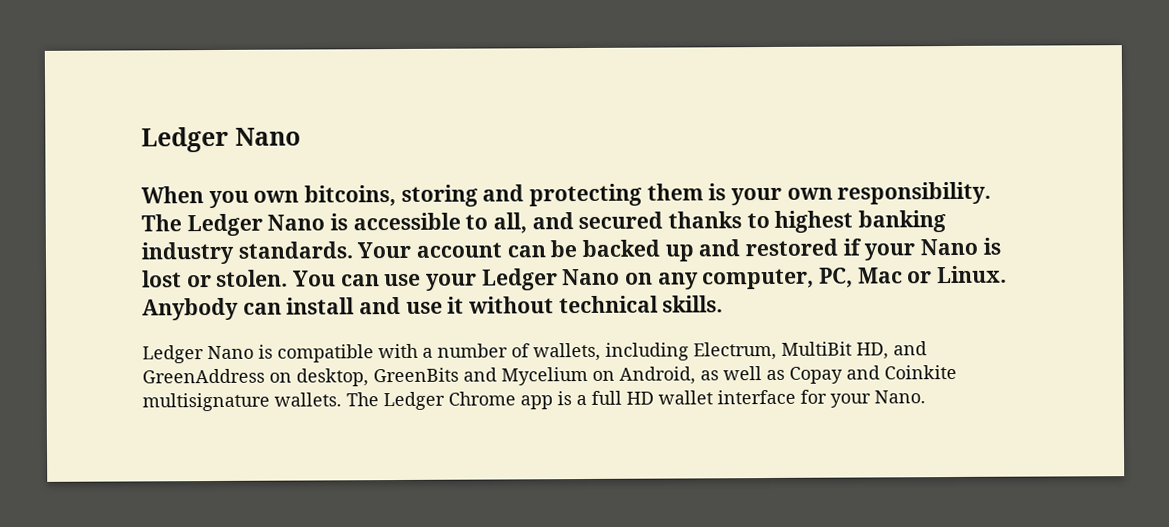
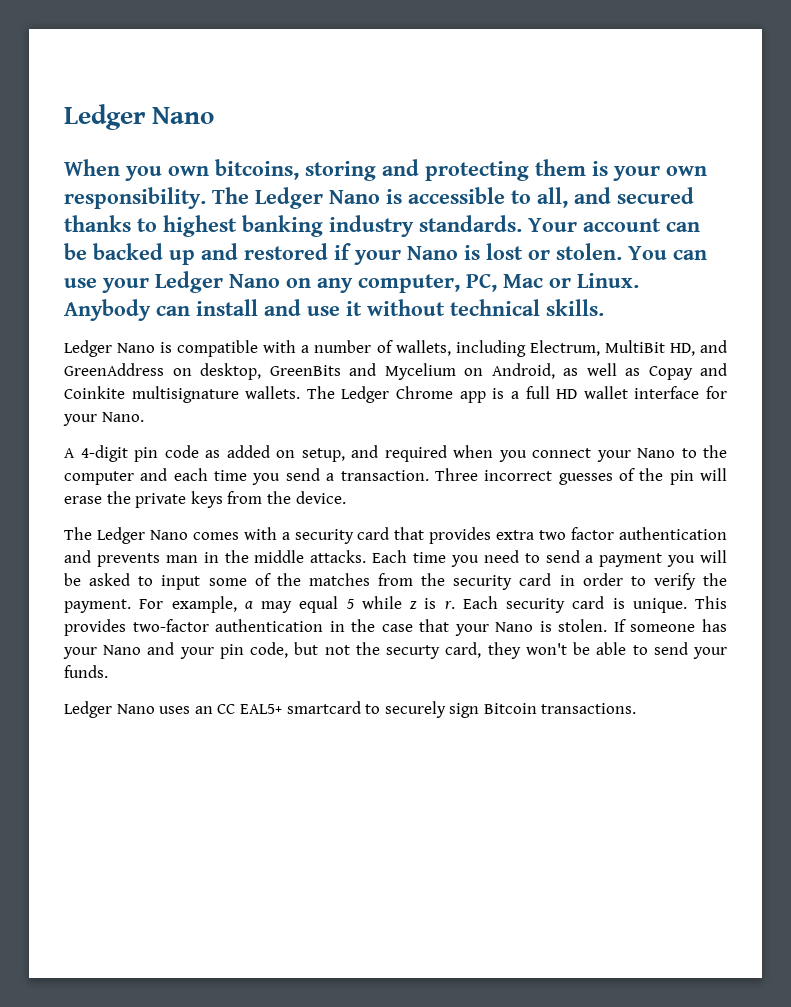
+ A 4-digit pin code as added on setup, and required when you connect your Nano to the computer and each time you send a transaction. Three incorrect guesses of the pin will erase the private keys from the device.
+ The Ledger Nano comes with a security card that provides extra two factor authentication and prevents man in the middle attacks. Each time you need to send a payment you will be asked to input some of the matches from the security card in order to verify the payment. For example, a may equal 5 while z is r. Each security card is unique. This provides two-factor authentication in the case that your Nano is stolen. If someone has your Nano and your pin code, but not the securty card, they won't be able to send your funds.
+ Ledger Nano uses an CC EAL5+ smartcard to securely sign Bitcoin transactions.

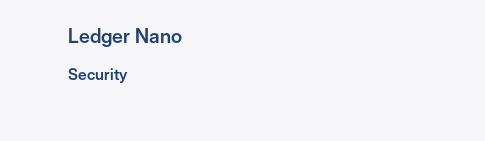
- When you own bitcoins, storing and protecting them is your own responsibility. The Ledger Nano is accessible to all, and secured thanks to highest banking industry standards. Your account can be backed up and restored if your Nano is lost or stolen. You can use your Ledger Nano on any computer, PC, Mac or Linux. Anybody can install and use it without technical skills.
- Ledger Nano is compatible with a number of wallets, including Electrum, MultiBit HD, and GreenAddress on desktop, GreenBits and Mycelium on Android, as well as Copay and Coinkite multisignature wallets. The Ledger Chrome app is a full HD wallet interface for your Nano.
- A 4-digit pin code as added on setup, and required when you connect your Nano to the computer and each time you send a transaction. Three incorrect guesses of the pin will erase the private keys from the device.
- The Ledger Nano comes with a security card that provides extra two factor authentication and prevents man in the middle attacks. Each time you need to send a payment you will be asked to input some of the matches from the security card in order to verify the payment. For example, a may equal 5 while z is r. Each security card is unique. This provides two-factor authentication in the case that your Nano is stolen. If someone has your Nano and your pin code, but not the securty card, they won't be able to send your funds.
- Ledger Nano uses an CC EAL5+ smartcard to securely sign Bitcoin transactions.
+ Security

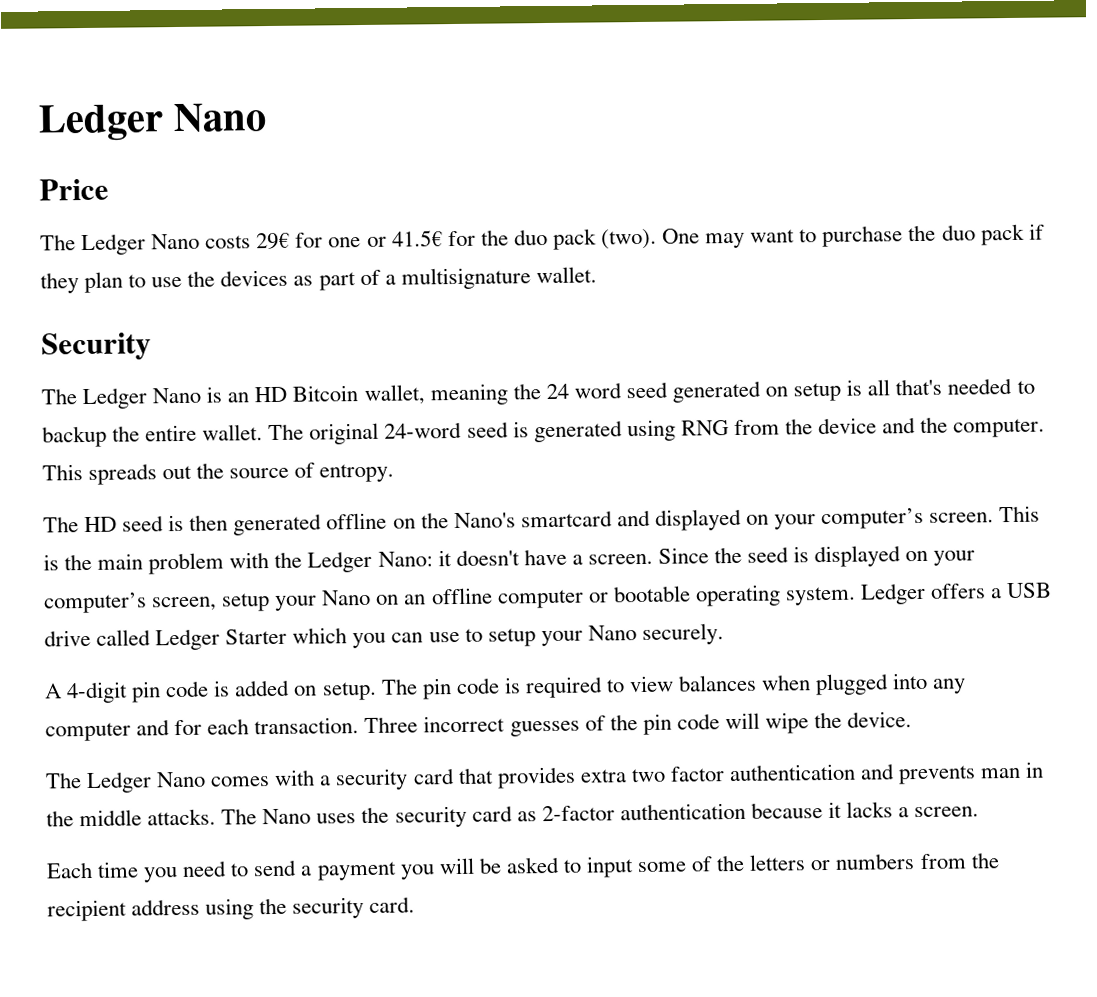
+ Price
+ The Ledger Nano costs 29€ for one or 41.5€ for the duo pack (two). One may want to purchase the duo pack if they plan to use the devices as part of a multisignature wallet.
  Security
+ The Ledger Nano is an HD Bitcoin wallet, meaning the 24 word seed generated on setup is all that's needed to backup the entire wallet. The original 24-word seed is generated using RNG from the device and the computer. This spreads out the source of entropy.
+ The HD seed is then generated offline on the Nano's smartcard and displayed on your computer’s screen. This is the main problem with the Ledger Nano: it doesn't have a screen. Since the seed is displayed on your computer’s screen, setup your Nano on an offline computer or bootable operating system. Ledger offers a USB drive called Ledger Starter which you can use to setup your Nano securely.
+ A 4-digit pin code is added on setup. The pin code is required to view balances when plugged into any computer and for each transaction. Three incorrect guesses of the pin code will wipe the device.
+ The Ledger Nano comes with a security card that provides extra two factor authentication and prevents man in the middle attacks. The Nano uses the security card as 2-factor authentication because it lacks a screen.
+ Each time you need to send a payment you will be asked to input some of the letters or numbers from the recipient address using the security card.

